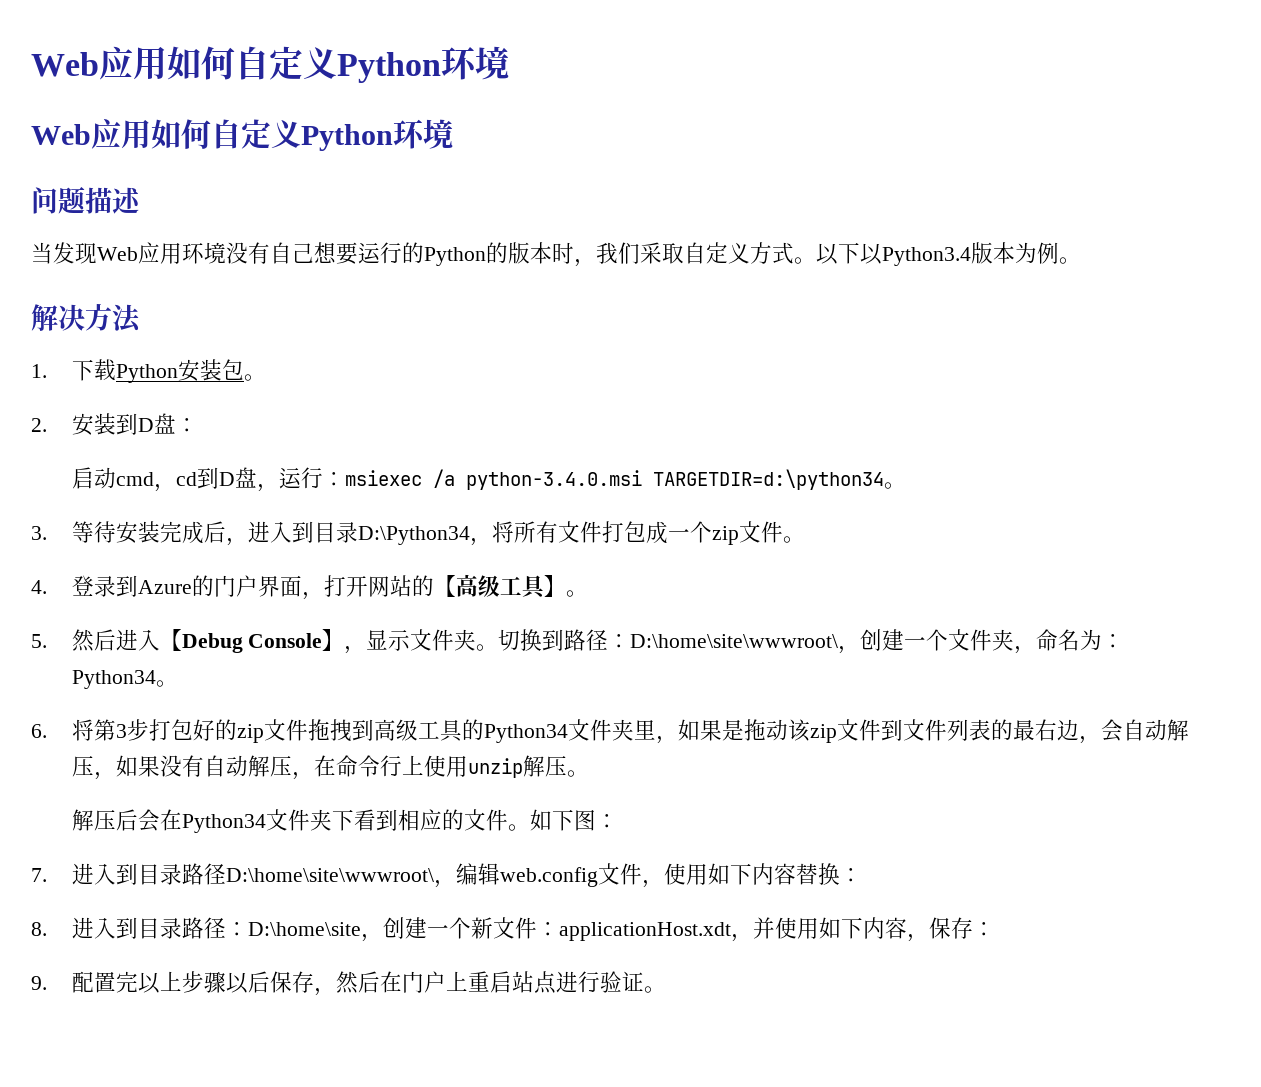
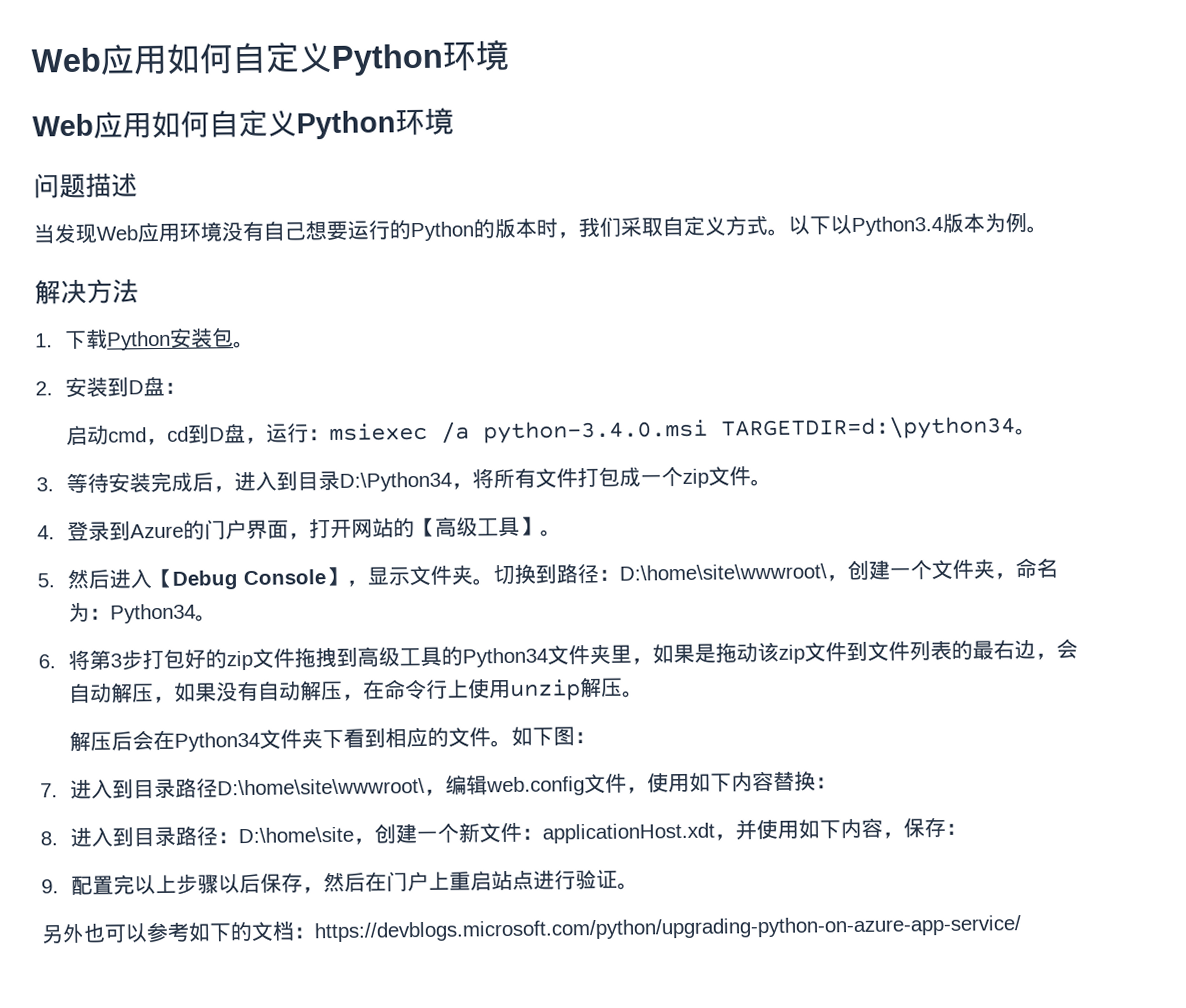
+ 另外也可以参考如下的文档：https://devblogs.microsoft.com/python/upgrading-python-on-azure-app-service/

